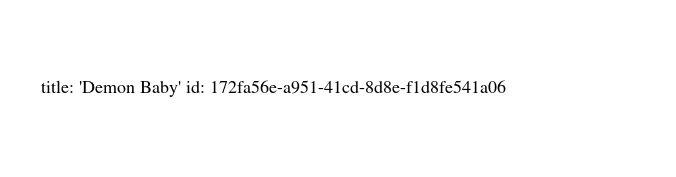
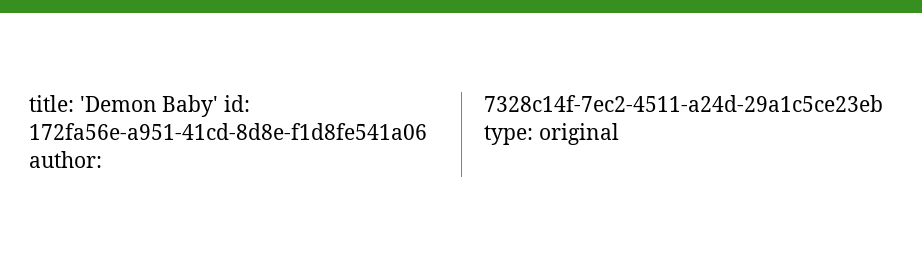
- title: 'Demon Baby' id: 172fa56e-a951-41cd-8d8e-f1d8fe541a06
+ title: 'Demon Baby' id: 172fa56e-a951-41cd-8d8e-f1d8fe541a06 author: 7328c14f-7ec2-4511-a24d-29a1c5ce23eb type: original

